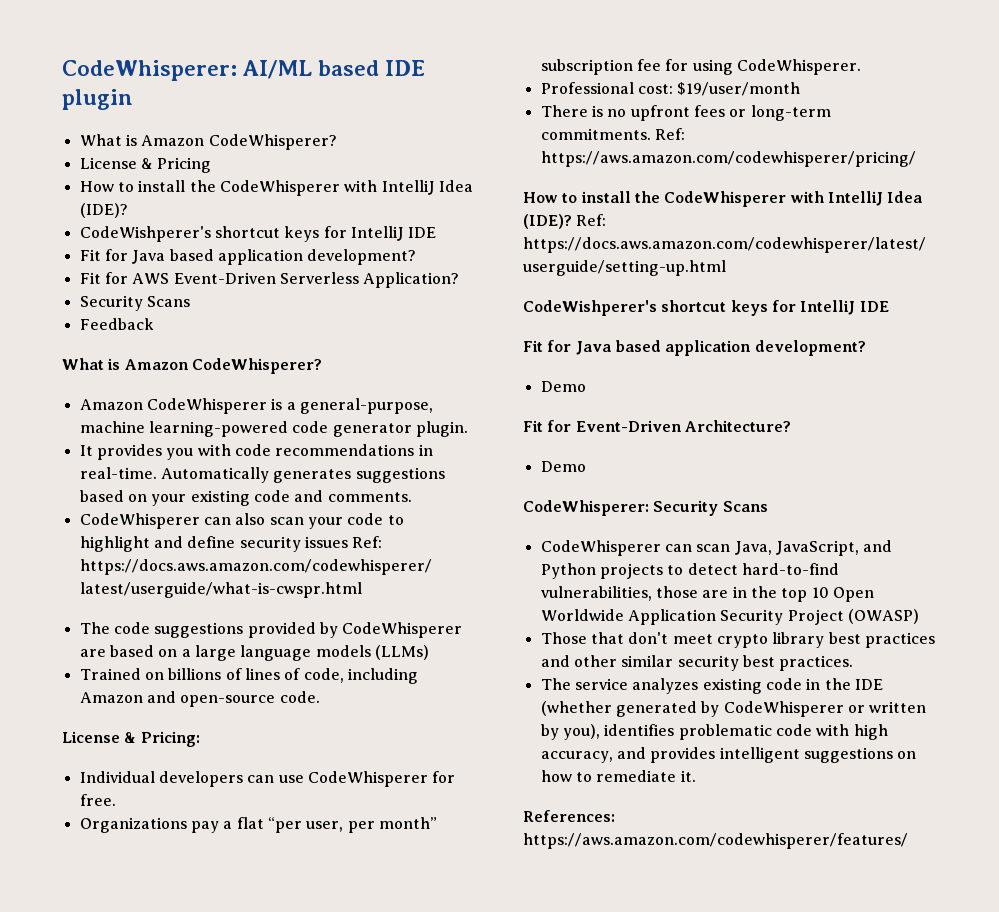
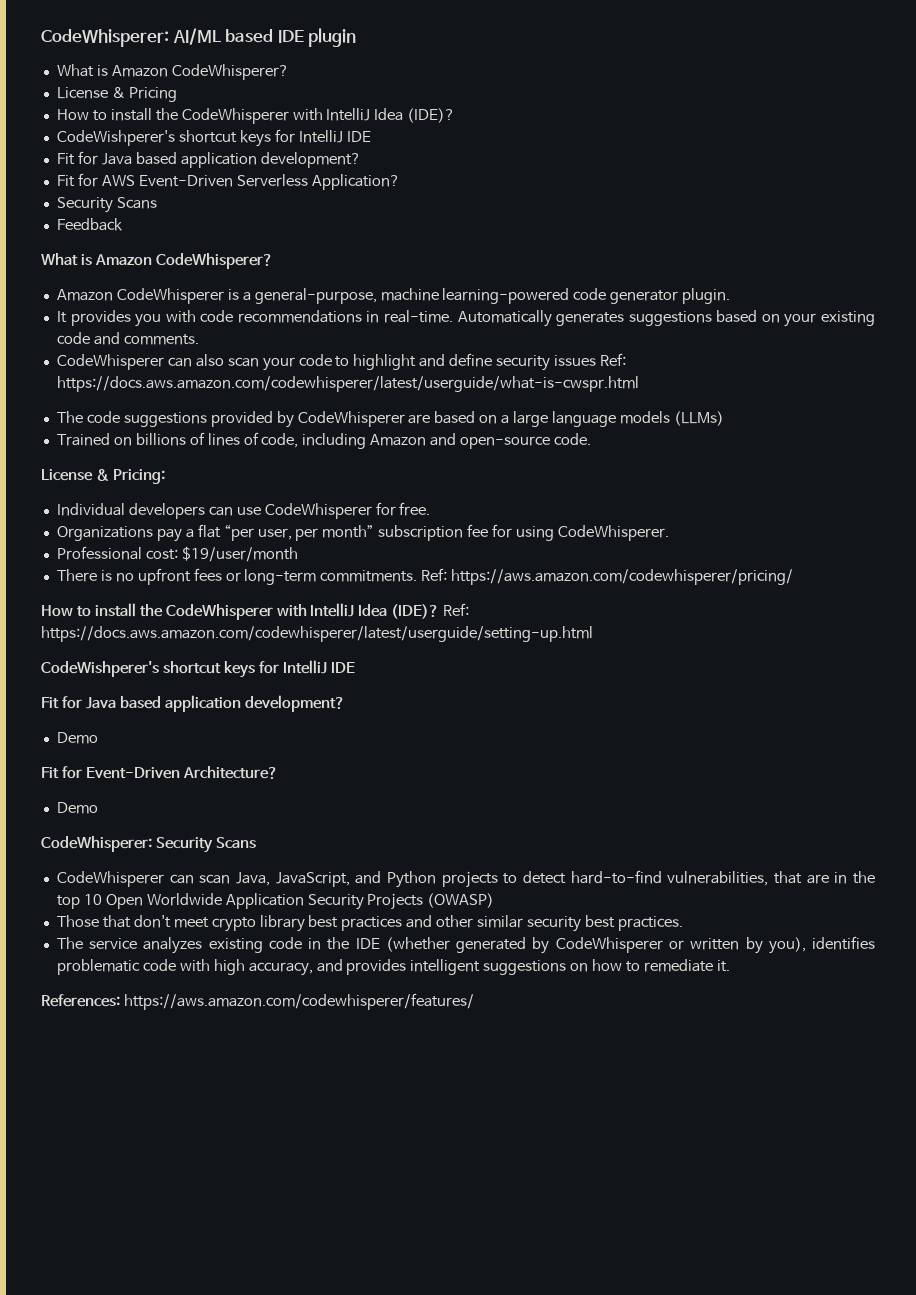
- CodeWhisperer can scan Java, JavaScript, and Python projects to detect hard-to-find vulnerabilities, those are in the top 10 Open Worldwide Application Security Project (OWASP)
+ CodeWhisperer can scan Java, JavaScript, and Python projects to detect hard-to-find vulnerabilities, that are in the top 10 Open Worldwide Application Security Projects (OWASP)

